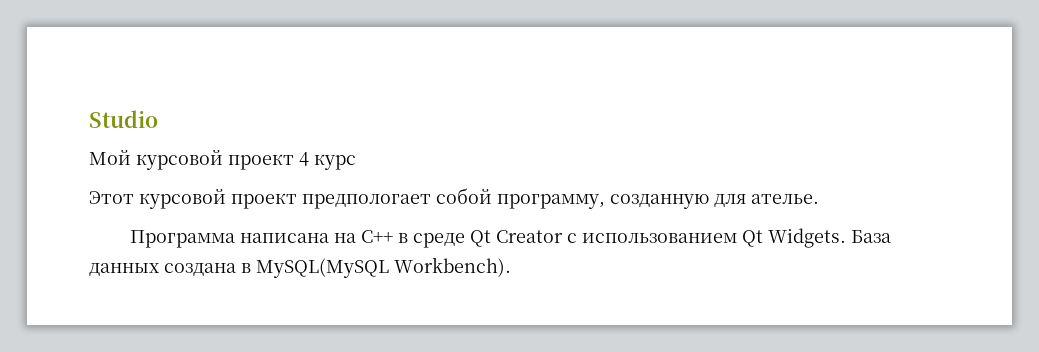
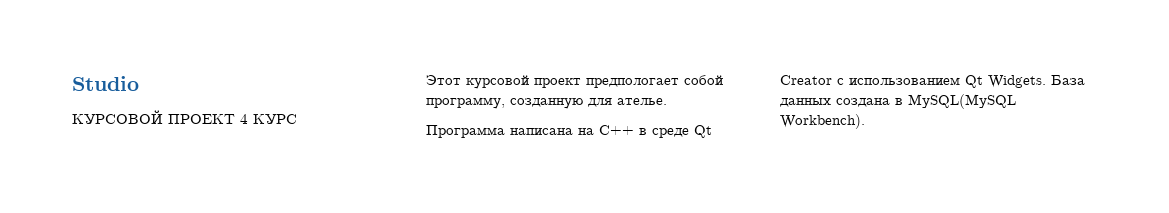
- Мой курсовой проект 4 курс
+ КУРСОВОЙ ПРОЕКТ 4 КУРС

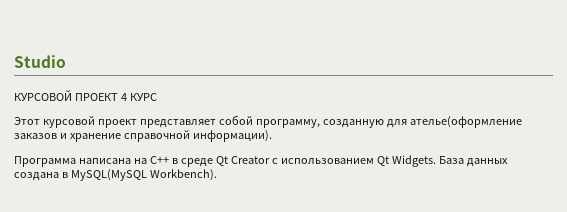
- Этот курсовой проект предпологает собой программу, созданную для ателье.
+ Этот курсовой проект представляет собой программу, созданную для ателье(оформление заказов и хранение справочной информации).

